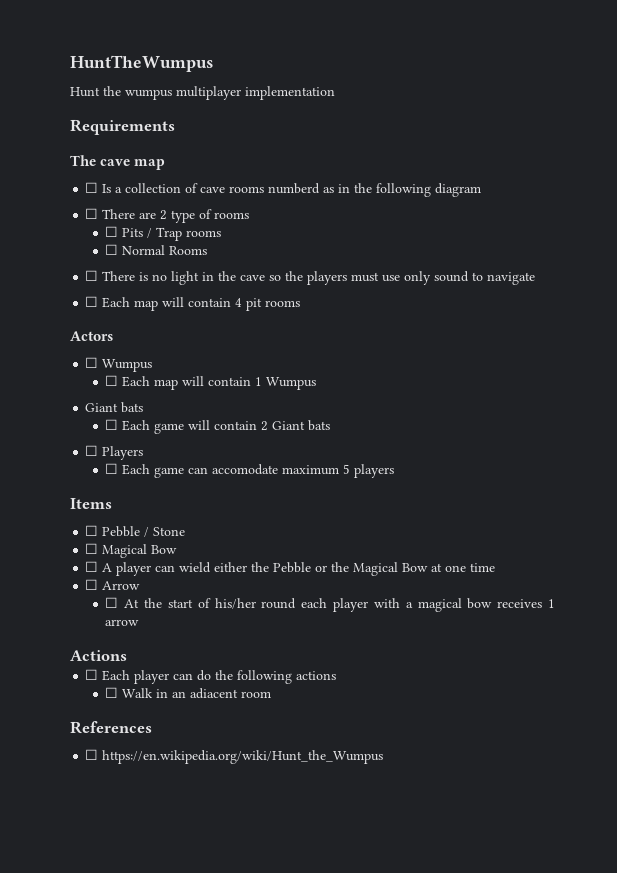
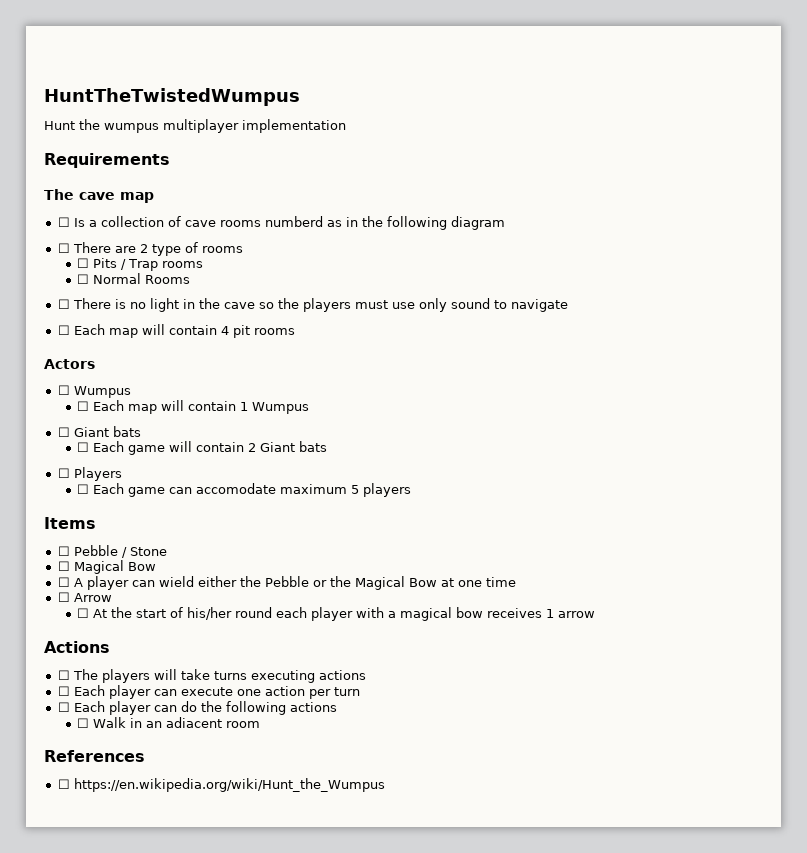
- HuntTheWumpus
+ HuntTheTwistedWumpus
  ☐ Each map will contain 1 Wumpus
- Giant bats
+ ☐ Giant bats
+ ☐ The players will take turns executing actions
+ ☐ Each player can execute one action per turn

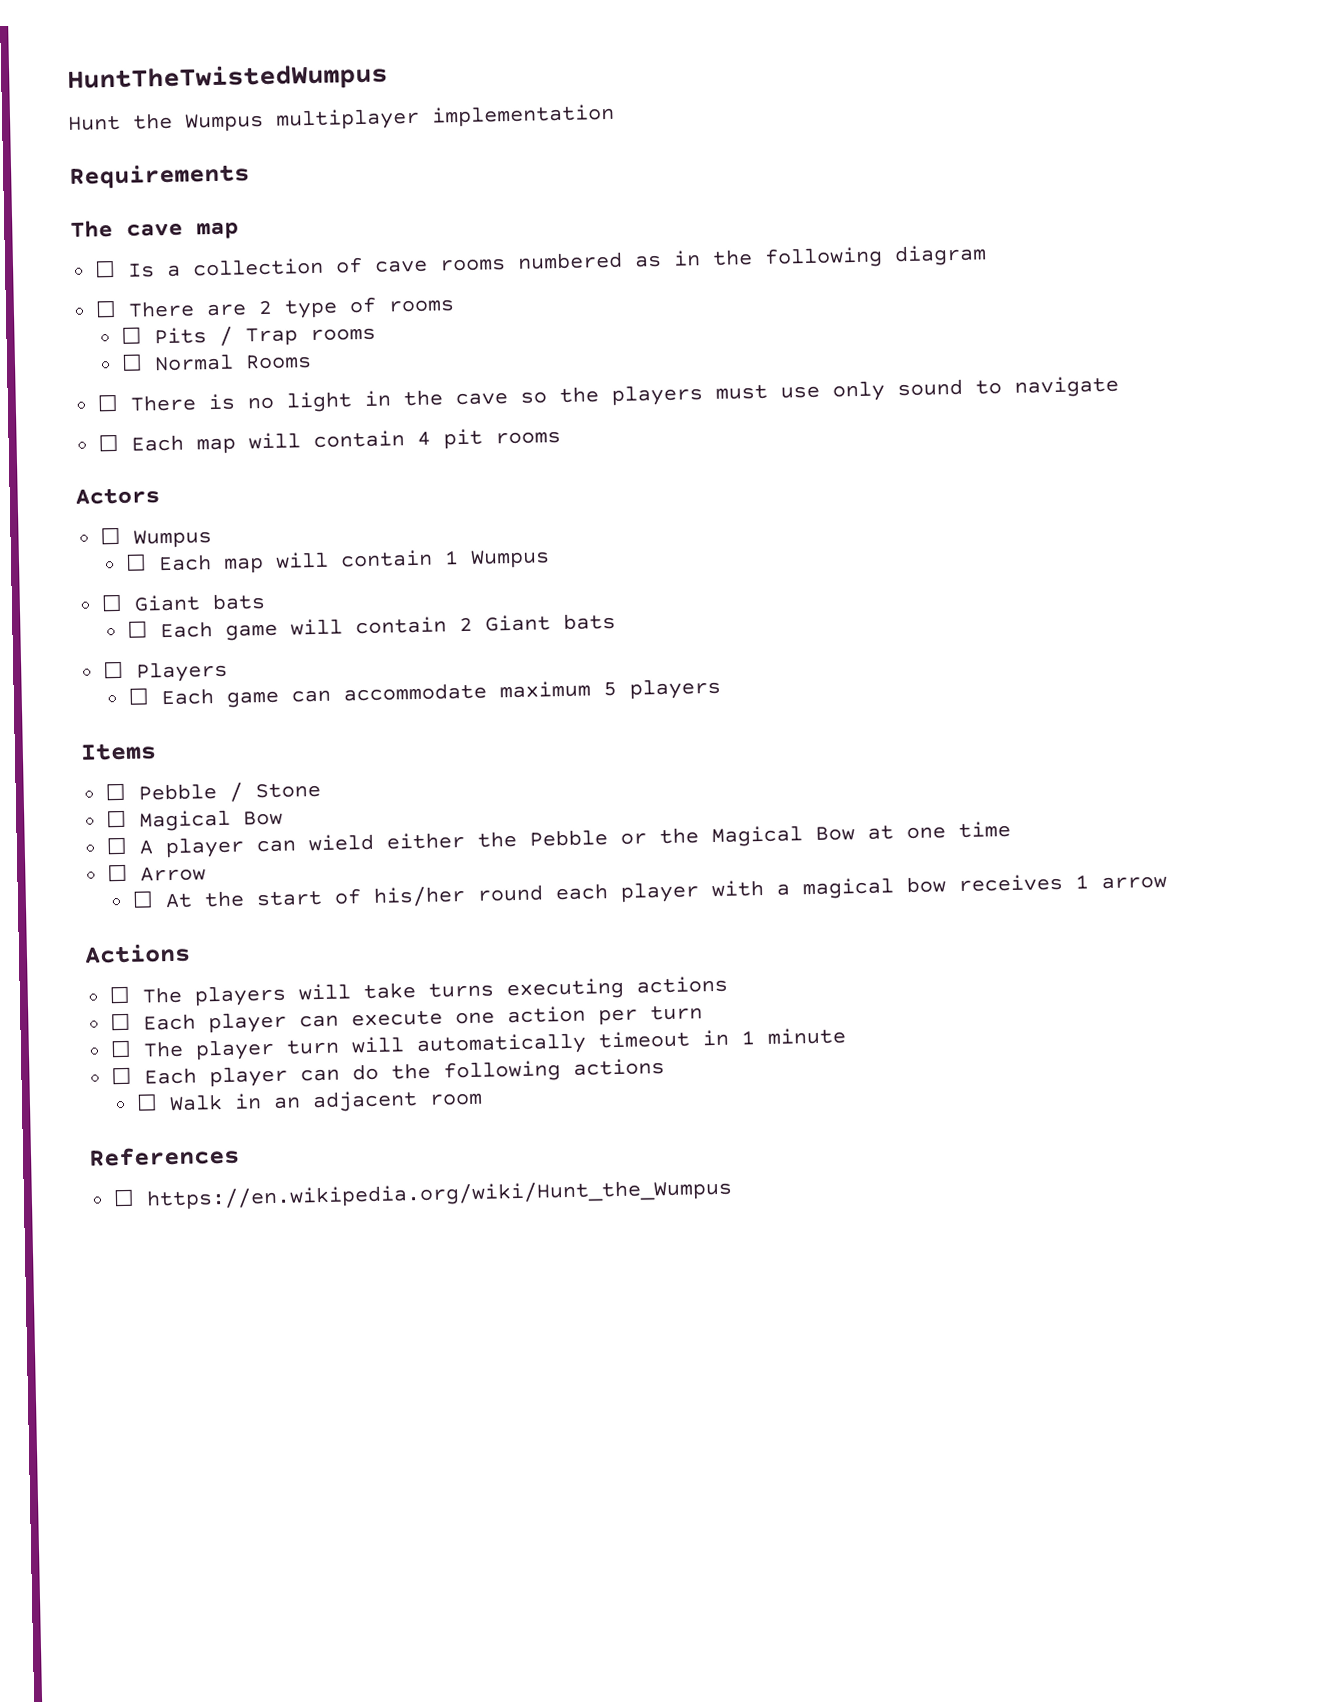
- Hunt the wumpus multiplayer implementation
+ Hunt the Wumpus multiplayer implementation
- ☐ Is a collection of cave rooms numberd as in the following diagram
+ ☐ Is a collection of cave rooms numbered as in the following diagram
- ☐ Each game can accomodate maximum 5 players
+ ☐ Each game can accommodate maximum 5 players
+ ☐ The player turn will automatically timeout in 1 minute
- ☐ Walk in an adiacent room
+ ☐ Walk in an adjacent room

